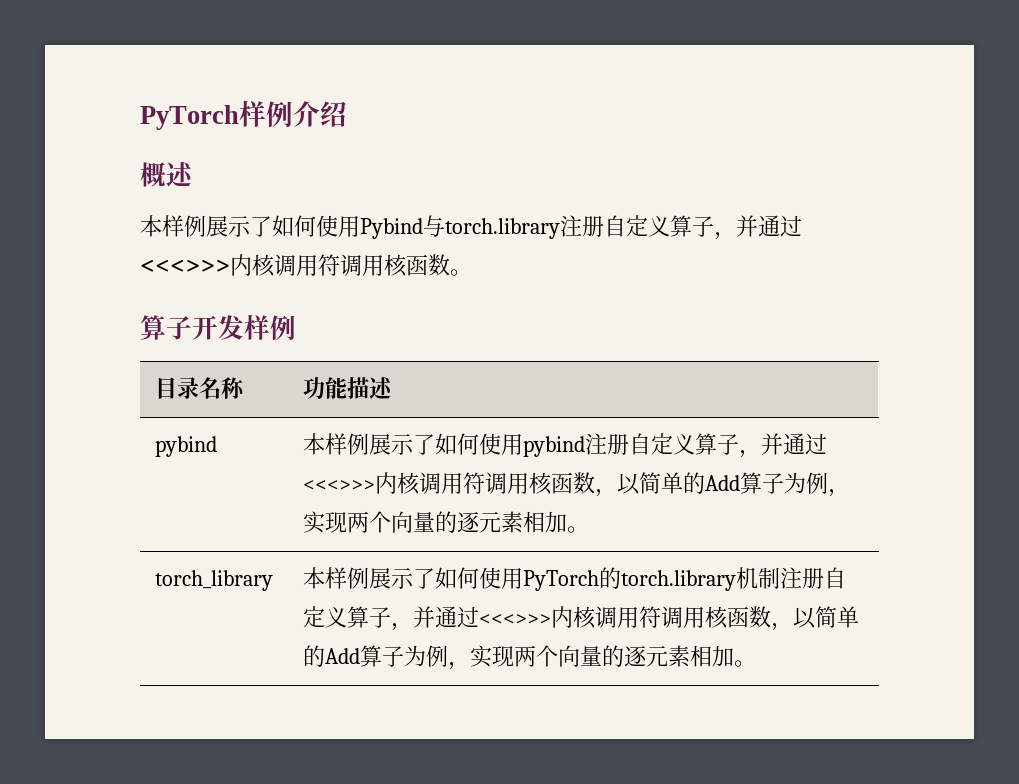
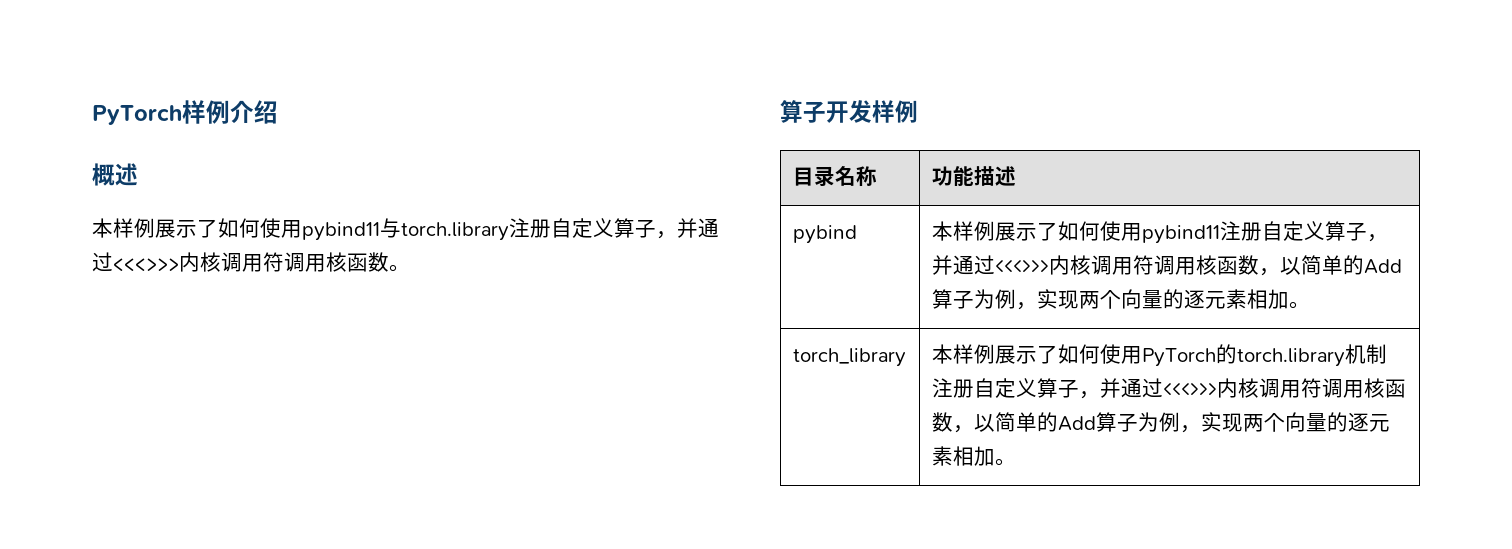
- 本样例展示了如何使用Pybind与torch.library注册自定义算子，并通过<<<>>>内核调用符调用核函数。
+ 本样例展示了如何使用pybind11与torch.library注册自定义算子，并通过<<<>>>内核调用符调用核函数。
- pybind | 本样例展示了如何使用pybind注册自定义算子，并通过<<<>>>内核调用符调用核函数，以简单的Add算子为例，实现两个向量的逐元素相加。
+ pybind | 本样例展示了如何使用pybind11注册自定义算子，并通过<<<>>>内核调用符调用核函数，以简单的Add算子为例，实现两个向量的逐元素相加。

